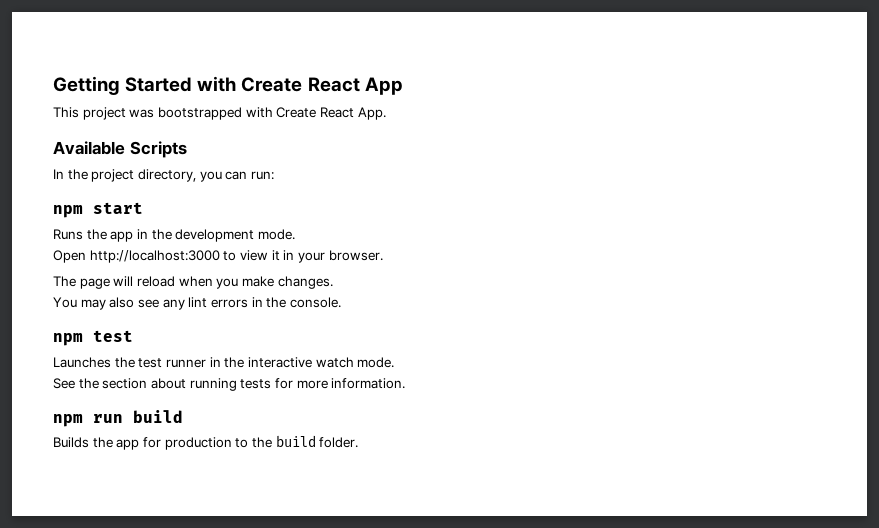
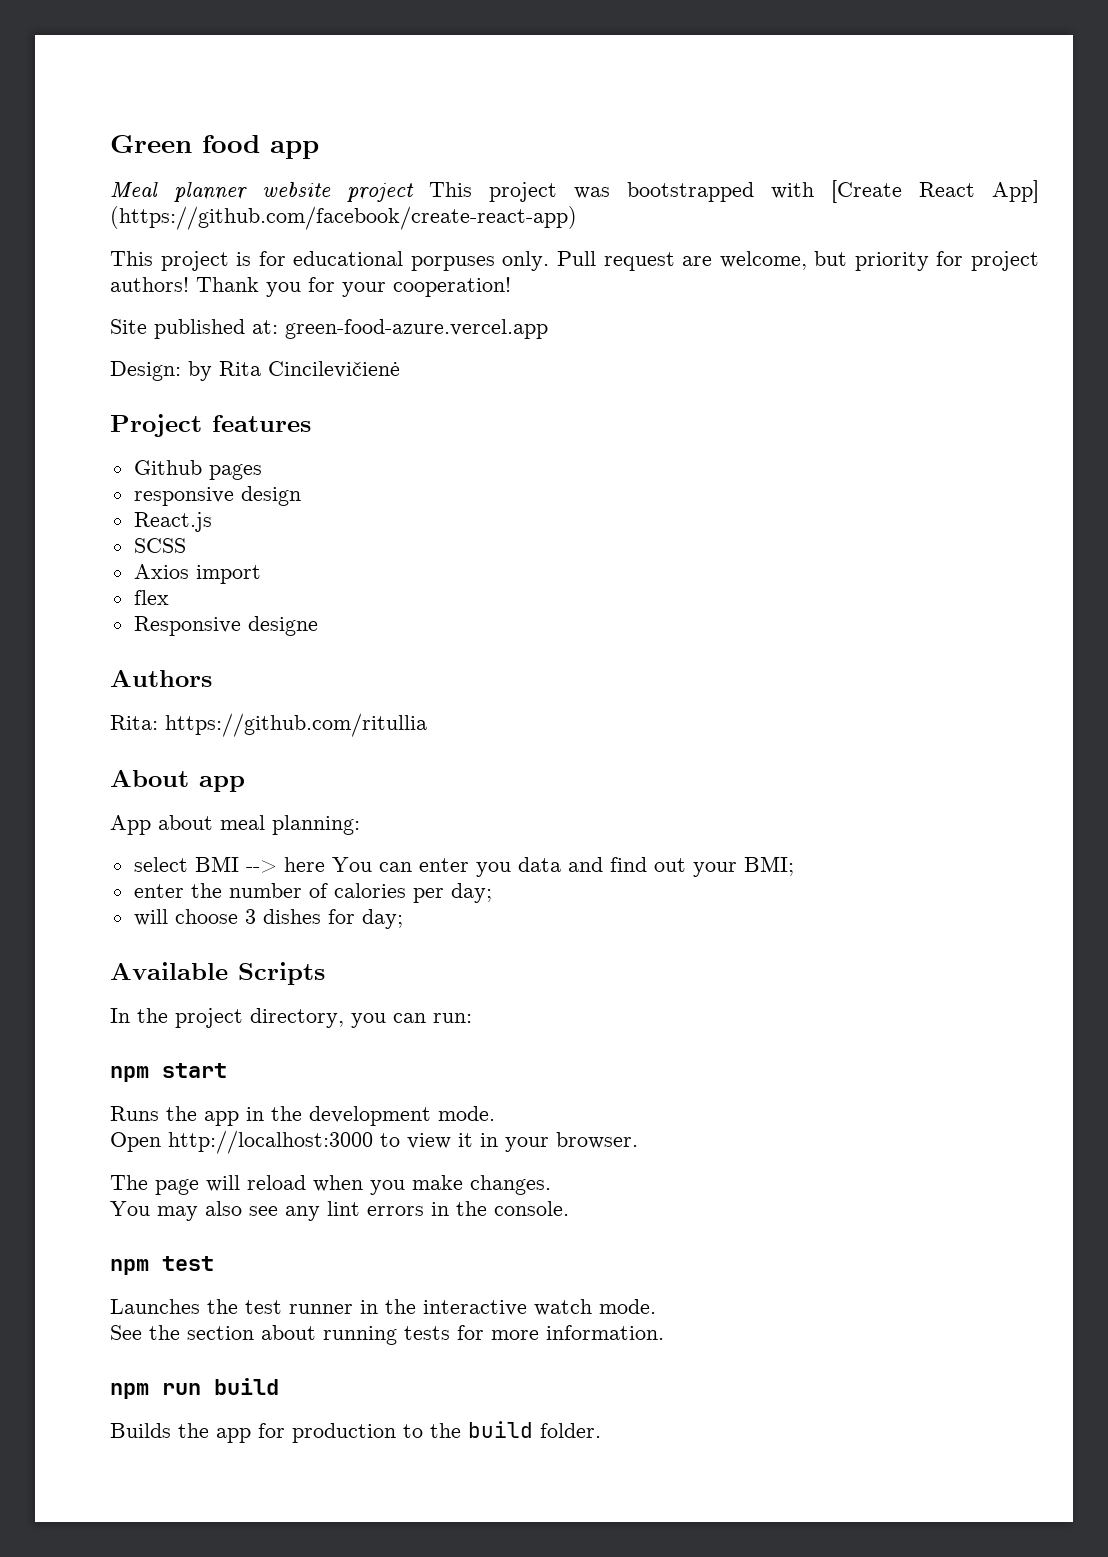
- Getting Started with Create React App
- This project was bootstrapped with Create React App.
+ Green food app
+ Meal planner website project This project was bootstrapped with [Create React App] (https://github.com/facebook/create-react-app)
+ This project is for educational porpuses only. Pull request are welcome, but priority for project authors! Thank you for your cooperation!
+ Site published at: green-food-azure.vercel.app
+ Design: by Rita Cincilevičienė
+ Project features
+ Github pages
+ responsive design
+ React.js
+ SCSS
+ Axios import
+ flex
+ Responsive designe
+ Authors
+ Rita: https://github.com/ritullia
+ About app
+ App about meal planning:
+ select BMI --> here You can enter you data and find out your BMI;
+ enter the number of calories per day;
+ will choose 3 dishes for day;

